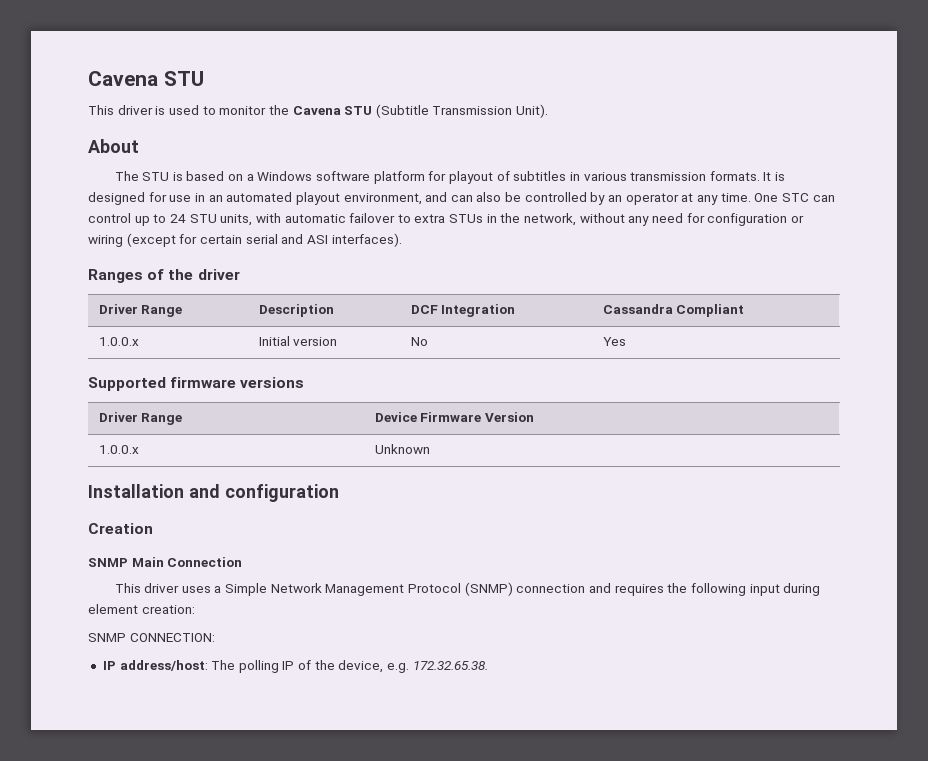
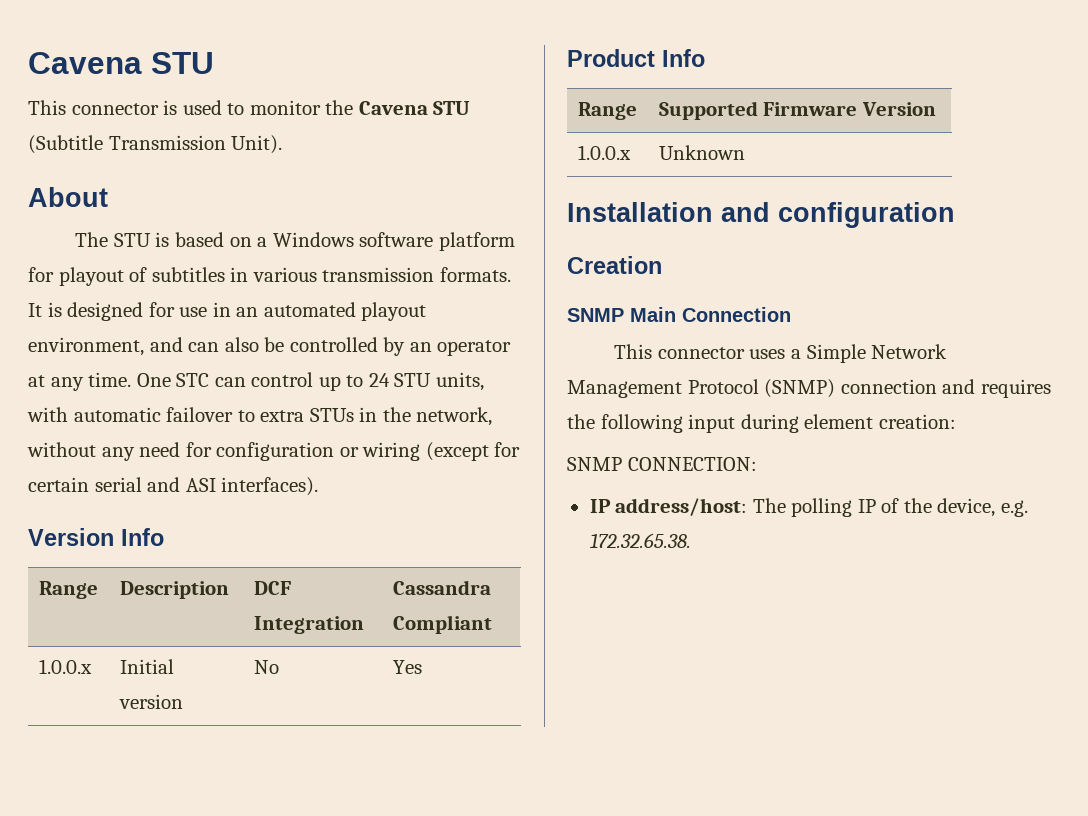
- This driver is used to monitor the Cavena STU (Subtitle Transmission Unit).
+ This connector is used to monitor the Cavena STU (Subtitle Transmission Unit).
- Ranges of the driver
- Driver Range | Description | DCF Integration | Cassandra Compliant
+ Version Info
+ Range | Description | DCF Integration | Cassandra Compliant
- Supported firmware versions
- Driver Range | Device Firmware Version
+ Product Info
+ Range | Supported Firmware Version
- This driver uses a Simple Network Management Protocol (SNMP) connection and requires the following input during element creation:
+ This connector uses a Simple Network Management Protocol (SNMP) connection and requires the following input during element creation:

